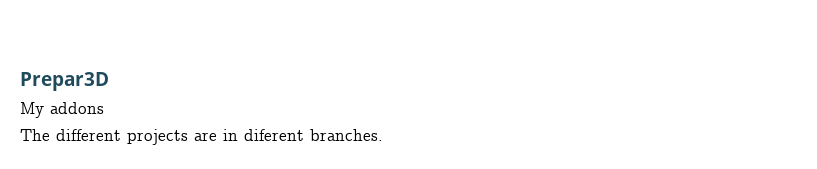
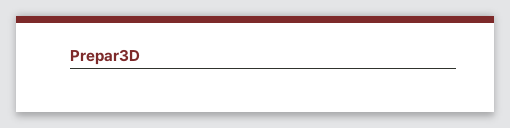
- My addons
- The different projects are in diferent branches.

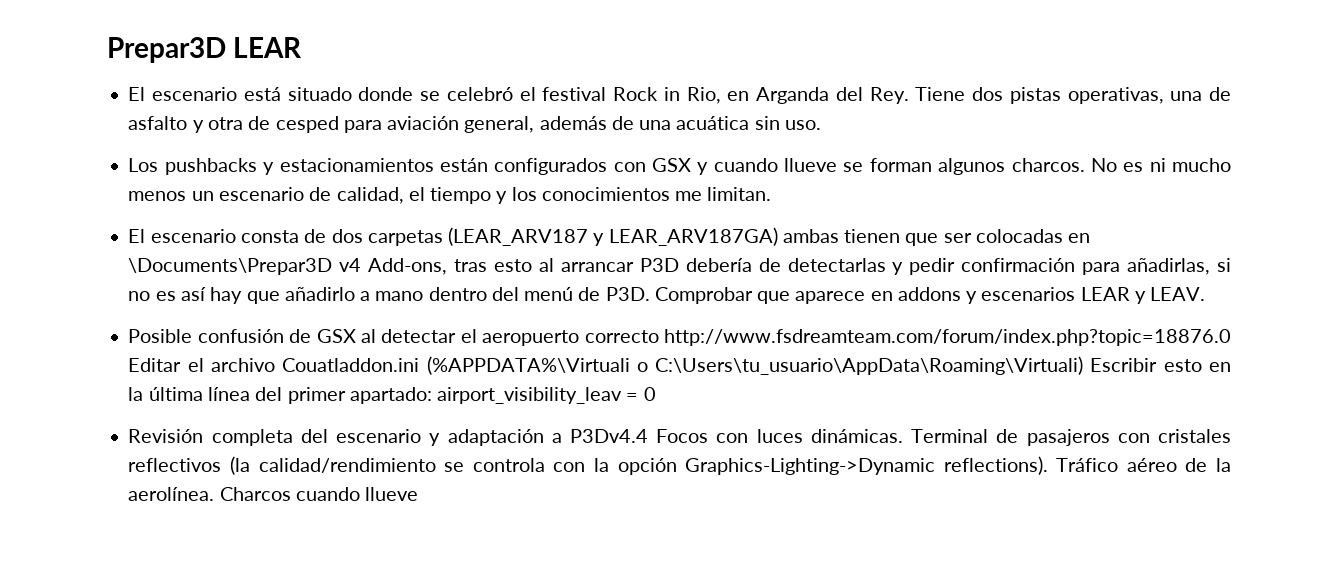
- Prepar3D
+ Prepar3D LEAR
+ El escenario está situado donde se celebró el festival Rock in Rio, en Arganda del Rey. Tiene dos pistas operativas, una de asfalto y otra de cesped para aviación general, además de una acuática sin uso.
+ Los pushbacks y estacionamientos están configurados con GSX y cuando llueve se forman algunos charcos. No es ni mucho menos un escenario de calidad, el tiempo y los conocimientos me limitan.
+ El escenario consta de dos carpetas (LEAR_ARV187 y LEAR_ARV187GA) ambas tienen que ser colocadas en \Documents\Prepar3D v4 Add-ons, tras esto al arrancar P3D debería de detectarlas y pedir confirmación para añadirlas, si no es así hay que añadirlo a mano dentro del menú de P3D. Comprobar que aparece en addons y escenarios LEAR y LEAV.
+ Posible confusión de GSX al detectar el aeropuerto correcto http://www.fsdreamteam.com/forum/index.php?topic=18876.0 Editar el archivo Couatladdon.ini (%APPDATA%\Virtuali o C:\Users\tu_usuario\AppData\Roaming\Virtuali) Escribir esto en la última línea del primer apartado: airport_visibility_leav = 0
+ Revisión completa del escenario y adaptación a P3Dv4.4 Focos con luces dinámicas. Terminal de pasajeros con cristales reflectivos (la calidad/rendimiento se controla con la opción Graphics-Lighting->Dynamic reflections). Tráfico aéreo de la aerolínea. Charcos cuando llueve

